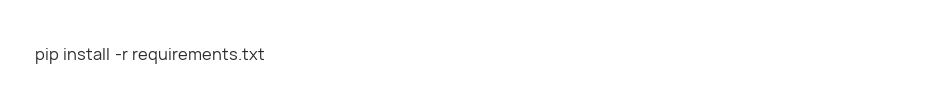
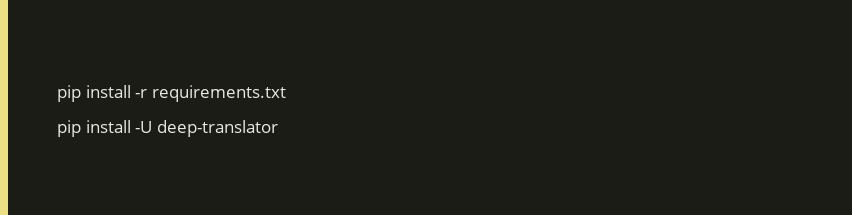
+ pip install -U deep-translator

